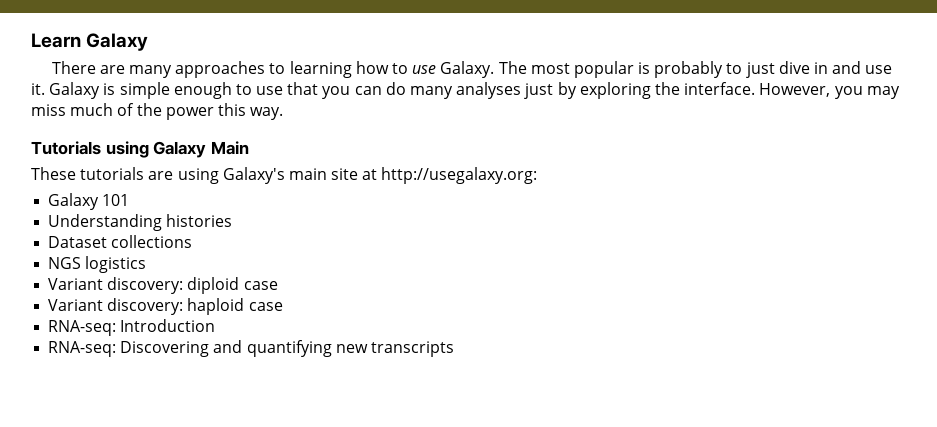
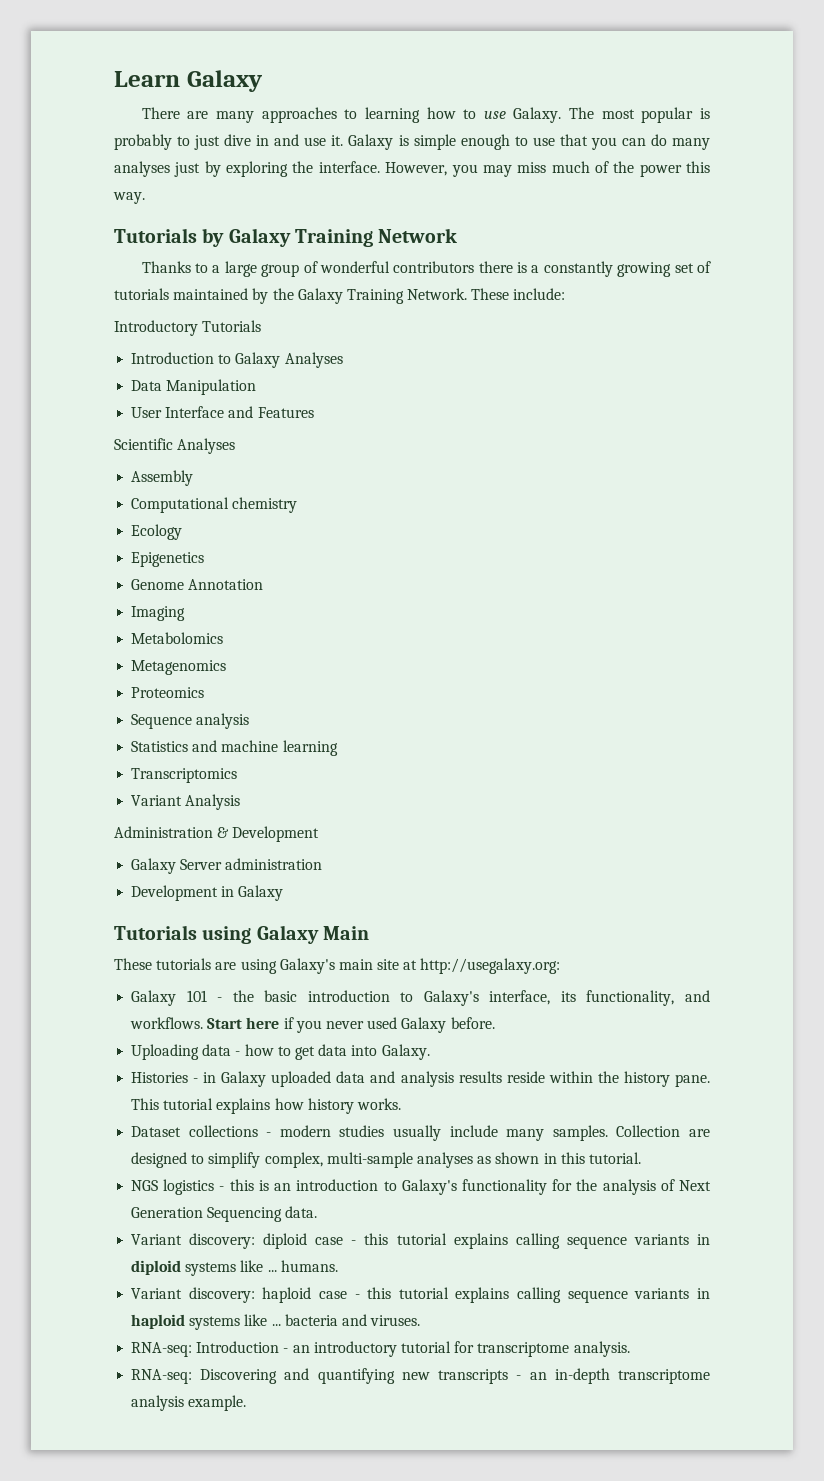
+ Tutorials by Galaxy Training Network
+ Thanks to a large group of wonderful contributors there is a constantly growing set of tutorials maintained by the Galaxy Training Network. These include:
+ Introductory Tutorials
+ Introduction to Galaxy Analyses
+ Data Manipulation
+ User Interface and Features
+ Scientific Analyses
+ Assembly
+ Computational chemistry
+ Ecology
+ Epigenetics
+ Genome Annotation
+ Imaging
+ Metabolomics
+ Metagenomics
+ Proteomics
+ Sequence analysis
+ Statistics and machine learning
+ Transcriptomics
+ Variant Analysis
+ Administration & Development
+ Galaxy Server administration
+ Development in Galaxy
- Galaxy 101
- Understanding histories
- Dataset collections
- NGS logistics
- Variant discovery: diploid case
- Variant discovery: haploid case
- RNA-seq: Introduction
+ Galaxy 101 - the basic introduction to Galaxy's interface, its functionality, and workflows. Start here if you never used Galaxy before.
+ Uploading data - how to get data into Galaxy.
+ Histories - in Galaxy uploaded data and analysis results reside within the history pane. This tutorial explains how history works.
+ Dataset collections - modern studies usually include many samples. Collection are designed to simplify complex, multi-sample analyses as shown in this tutorial.
+ NGS logistics - this is an introduction to Galaxy's functionality for the analysis of Next Generation Sequencing data.
+ Variant discovery: diploid case - this tutorial explains calling sequence variants in diploid systems like ... humans.
+ Variant discovery: haploid case - this tutorial explains calling sequence variants in haploid systems like ... bacteria and viruses.
+ RNA-seq: Introduction - an introductory tutorial for transcriptome analysis.
- RNA-seq: Discovering and quantifying new transcripts
+ RNA-seq: Discovering and quantifying new transcripts - an in-depth transcriptome analysis example.

